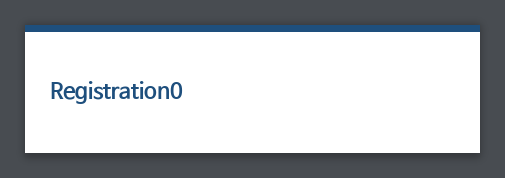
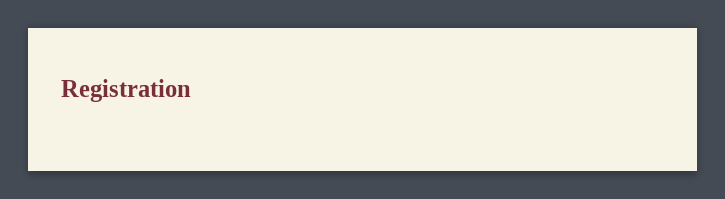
- Registration0
+ Registration

